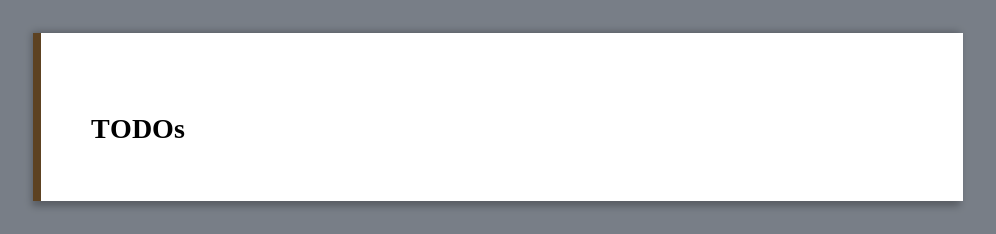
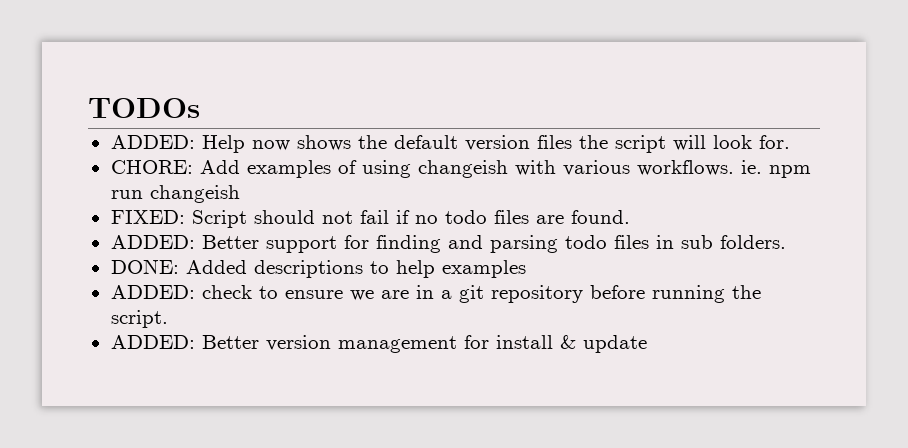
+ ADDED: Help now shows the default version files the script will look for.
+ CHORE: Add examples of using changeish with various workflows. ie. npm run changeish
+ FIXED: Script should not fail if no todo files are found.
+ ADDED: Better support for finding and parsing todo files in sub folders.
+ DONE: Added descriptions to help examples
+ ADDED: check to ensure we are in a git repository before running the script.
+ ADDED: Better version management for install & update

